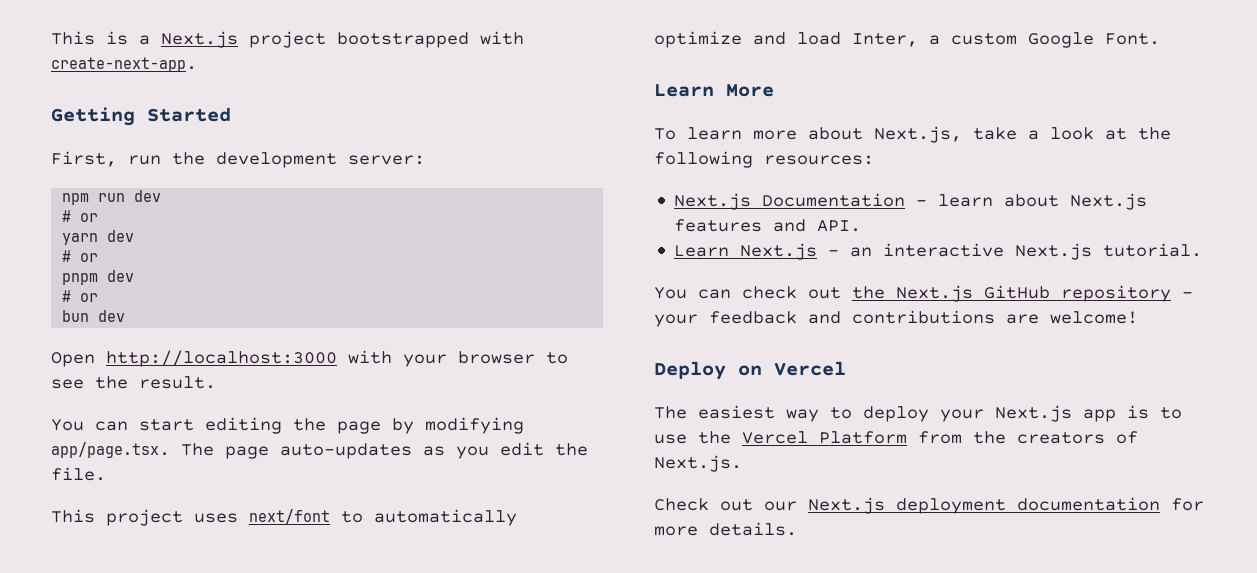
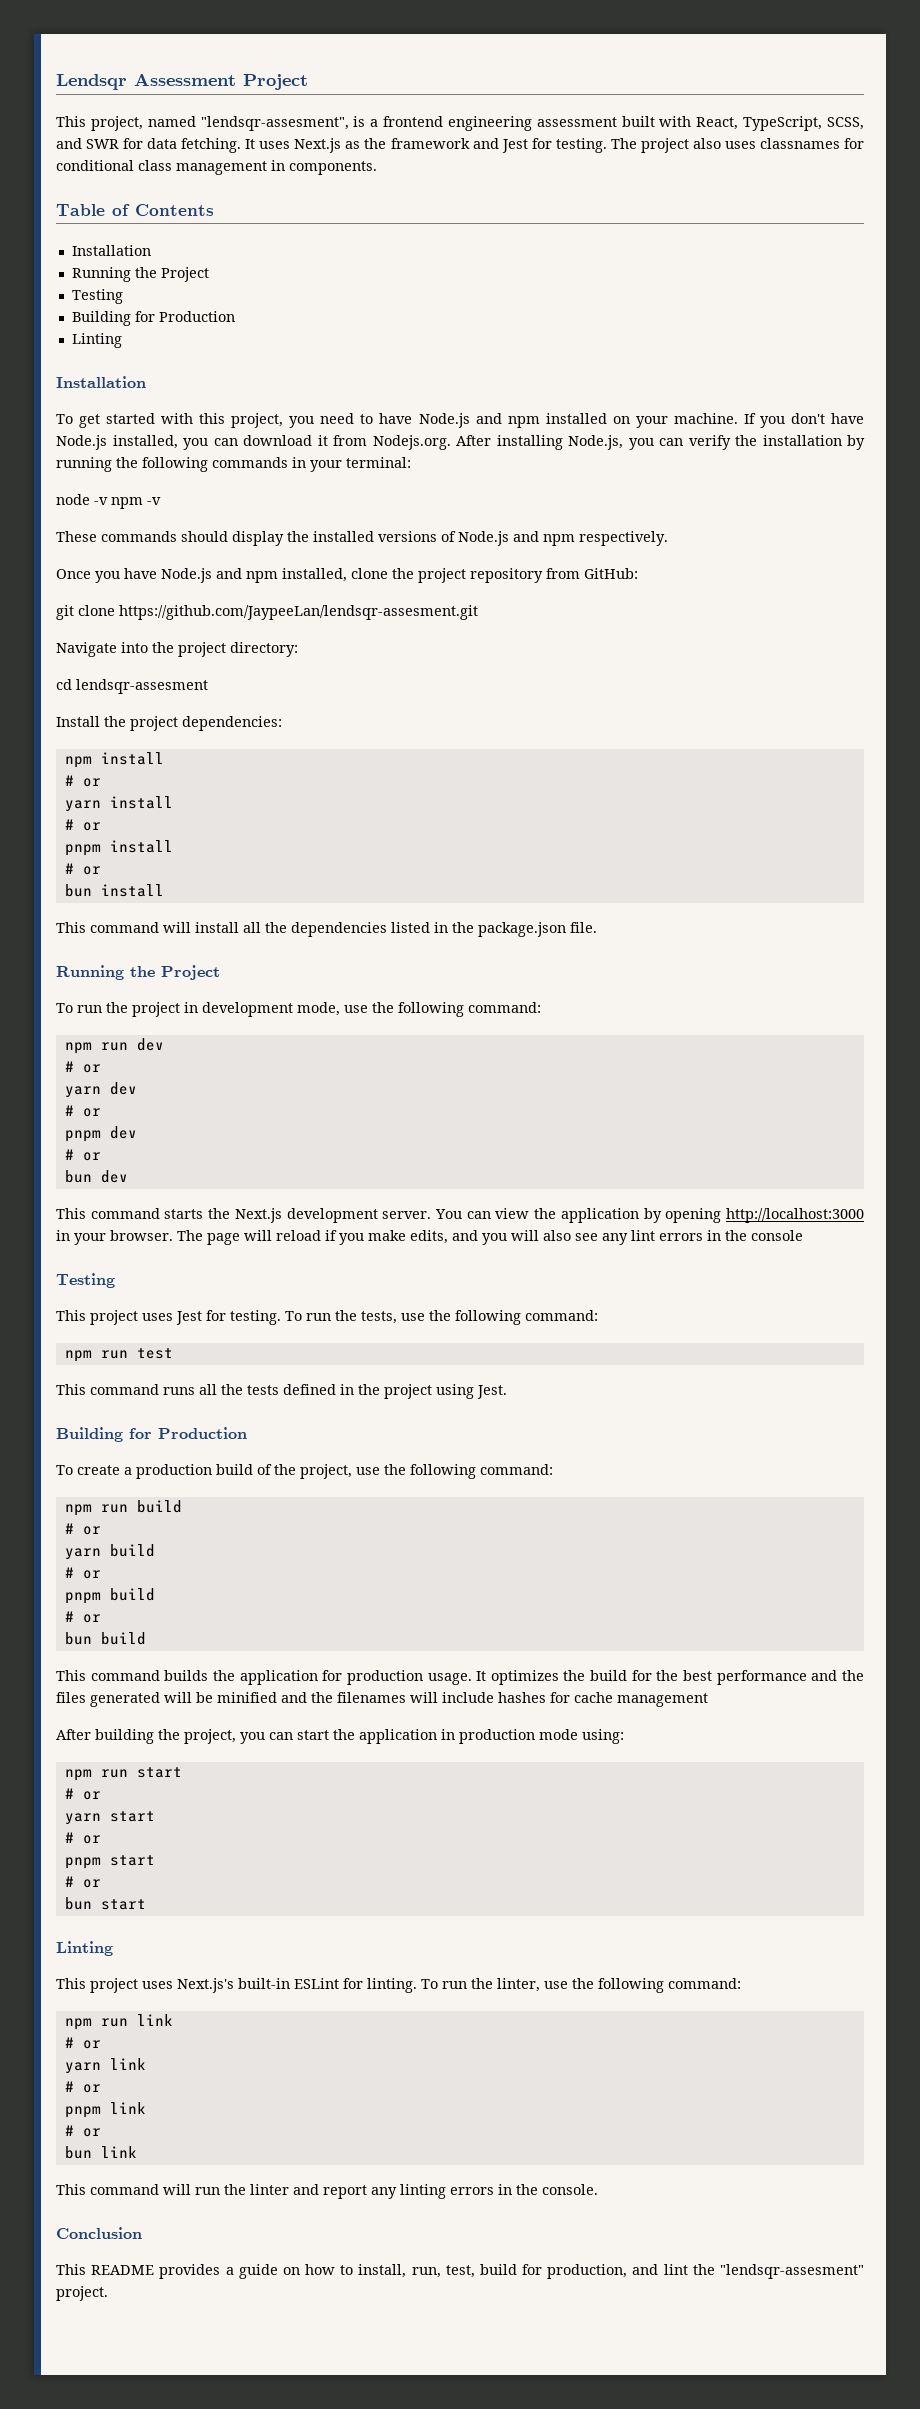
- This is a Next.js project bootstrapped with create-next-app.
- Getting Started
- First, run the development server:
+ Lendsqr Assessment Project
+ This project, named "lendsqr-assesment", is a frontend engineering assessment built with React, TypeScript, SCSS, and SWR for data fetching. It uses Next.js as the framework and Jest for testing. The project also uses classnames for conditional class management in components.
+ Table of Contents
+ Installation
+ Running the Project
+ Testing
+ Building for Production
+ Linting
+ Installation
+ To get started with this project, you need to have Node.js and npm installed on your machine. If you don't have Node.js installed, you can download it from Nodejs.org. After installing Node.js, you can verify the installation by running the following commands in your terminal:
+ node -v npm -v
+ These commands should display the installed versions of Node.js and npm respectively.
+ Once you have Node.js and npm installed, clone the project repository from GitHub:
+ git clone https://github.com/JaypeeLan/lendsqr-assesment.git
+ Navigate into the project directory:
+ cd lendsqr-assesment
+ Install the project dependencies:
+ npm install
+ # or
+ yarn install
+ # or
+ pnpm install
+ # or
+ bun install
+ This command will install all the dependencies listed in the package.json file.
+ Running the Project
+ To run the project in development mode, use the following command:
- Open http://localhost:3000 with your browser to see the result.
- You can start editing the page by modifying app/page.tsx. The page auto-updates as you edit the file.
- This project uses next/font to automatically optimize and load Inter, a custom Google Font.
- Learn More
- To learn more about Next.js, take a look at the following resources:
- Next.js Documentation - learn about Next.js features and API.
- Learn Next.js - an interactive Next.js tutorial.
- You can check out the Next.js GitHub repository - your feedback and contributions are welcome!
- Deploy on Vercel
- The easiest way to deploy your Next.js app is to use the Vercel Platform from the creators of Next.js.
- Check out our Next.js deployment documentation for more details.
+ This command starts the Next.js development server. You can view the application by opening http://localhost:3000 in your browser. The page will reload if you make edits, and you will also see any lint errors in the console
+ Testing
+ This project uses Jest for testing. To run the tests, use the following command:
+ npm run test
+ This command runs all the tests defined in the project using Jest.
+ Building for Production
+ To create a production build of the project, use the following command:
+ npm run build
+ # or
+ yarn build
+ # or
+ pnpm build
+ # or
+ bun build
+ This command builds the application for production usage. It optimizes the build for the best performance and the files generated will be minified and the filenames will include hashes for cache management
+ After building the project, you can start the application in production mode using:
+ npm run start
+ # or
+ yarn start
+ # or
+ pnpm start
+ # or
+ bun start
+ Linting
+ This project uses Next.js's built-in ESLint for linting. To run the linter, use the following command:
+ npm run link
+ # or
+ yarn link
+ # or
+ pnpm link
+ # or
+ bun link
+ This command will run the linter and report any linting errors in the console.
+ Conclusion
+ This README provides a guide on how to install, run, test, build for production, and lint the "lendsqr-assesment" project.

